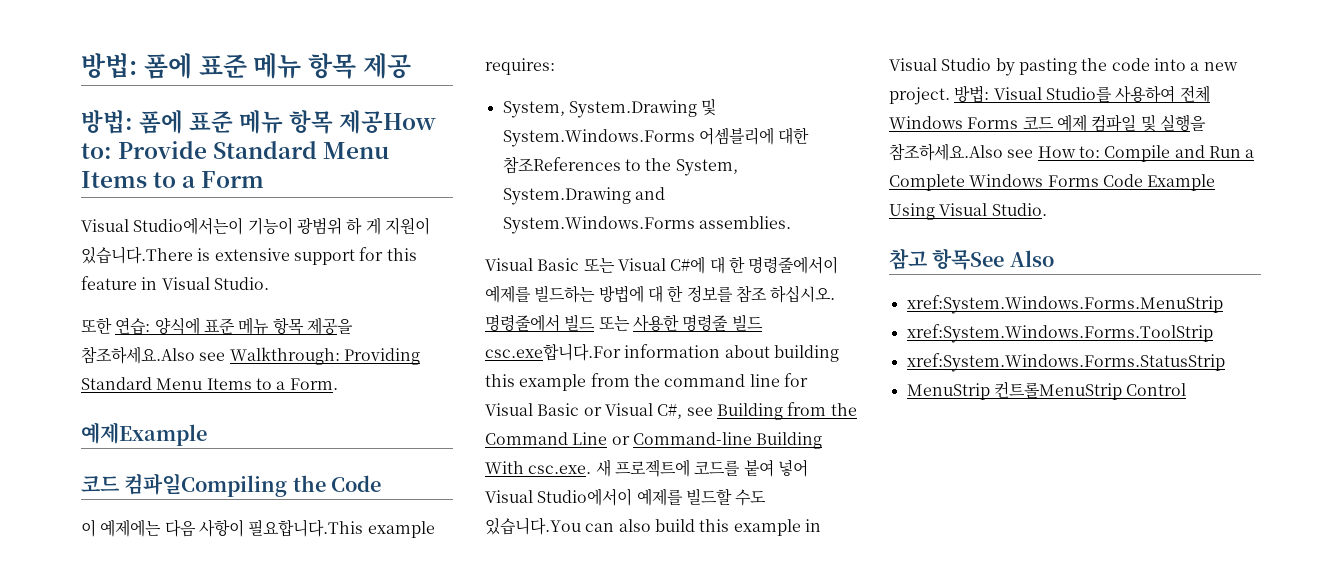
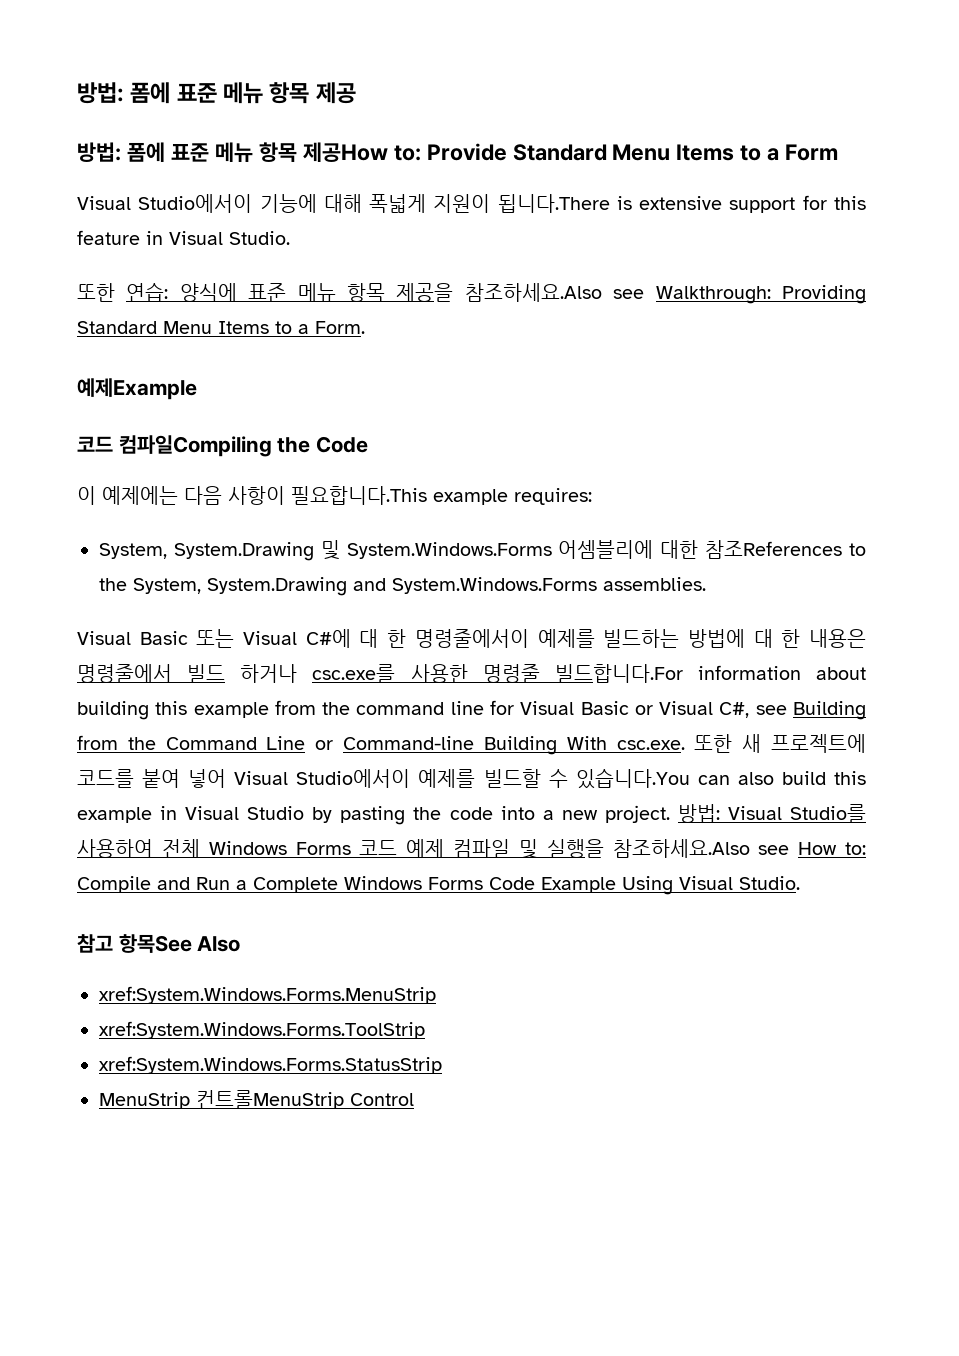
- Visual Studio에서는이 기능이 광범위 하 게 지원이 있습니다.There is extensive support for this feature in Visual Studio.
+ Visual Studio에서이 기능에 대해 폭넓게 지원이 됩니다.There is extensive support for this feature in Visual Studio.
- Visual Basic 또는 Visual C#에 대 한 명령줄에서이 예제를 빌드하는 방법에 대 한 정보를 참조 하십시오. 명령줄에서 빌드 또는 사용한 명령줄 빌드 csc.exe합니다.For information about building this example from the command line for Visual Basic or Visual C#, see Building from the Command Line or Command-line Building With csc.exe. 새 프로젝트에 코드를 붙여 넣어 Visual Studio에서이 예제를 빌드할 수도 있습니다.You can also build this example in Visual Studio by pasting the code into a new project.
+ Visual Basic 또는 Visual C#에 대 한 명령줄에서이 예제를 빌드하는 방법에 대 한 내용은 명령줄에서 빌드 하거나 csc.exe를 사용한 명령줄 빌드합니다.For information about building this example from the command line for Visual Basic or Visual C#, see Building from the Command Line or Command-line Building With csc.exe. 또한 새 프로젝트에 코드를 붙여 넣어 Visual Studio에서이 예제를 빌드할 수 있습니다.You can also build this example in Visual Studio by pasting the code into a new project.

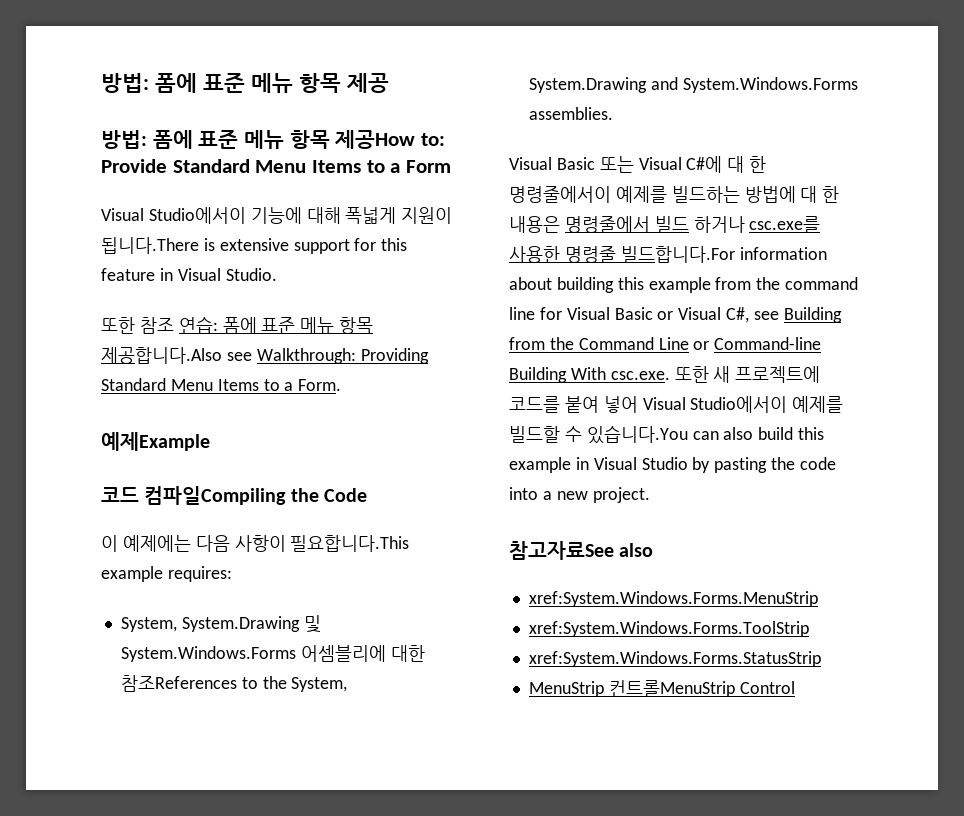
- 또한 연습: 양식에 표준 메뉴 항목 제공을 참조하세요.Also see Walkthrough: Providing Standard Menu Items to a Form.
+ 또한 참조 연습: 폼에 표준 메뉴 항목 제공합니다.Also see Walkthrough: Providing Standard Menu Items to a Form.
- Visual Basic 또는 Visual C#에 대 한 명령줄에서이 예제를 빌드하는 방법에 대 한 내용은 명령줄에서 빌드 하거나 csc.exe를 사용한 명령줄 빌드합니다.For information about building this example from the command line for Visual Basic or Visual C#, see Building from the Command Line or Command-line Building With csc.exe. 또한 새 프로젝트에 코드를 붙여 넣어 Visual Studio에서이 예제를 빌드할 수 있습니다.You can also build this example in Visual Studio by pasting the code into a new project. 방법: Visual Studio를 사용하여 전체 Windows Forms 코드 예제 컴파일 및 실행을 참조하세요.Also see How to: Compile and Run a Complete Windows Forms Code Example Using Visual Studio.
- 참고 항목See Also
+ Visual Basic 또는 Visual C#에 대 한 명령줄에서이 예제를 빌드하는 방법에 대 한 내용은 명령줄에서 빌드 하거나 csc.exe를 사용한 명령줄 빌드합니다.For information about building this example from the command line for Visual Basic or Visual C#, see Building from the Command Line or Command-line Building With csc.exe. 또한 새 프로젝트에 코드를 붙여 넣어 Visual Studio에서이 예제를 빌드할 수 있습니다.You can also build this example in Visual Studio by pasting the code into a new project.
+ 참고자료See also

